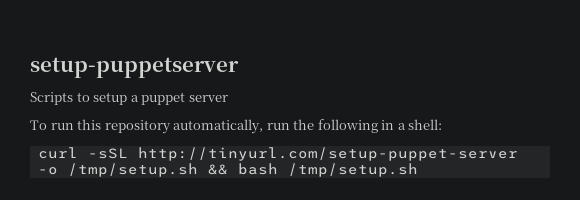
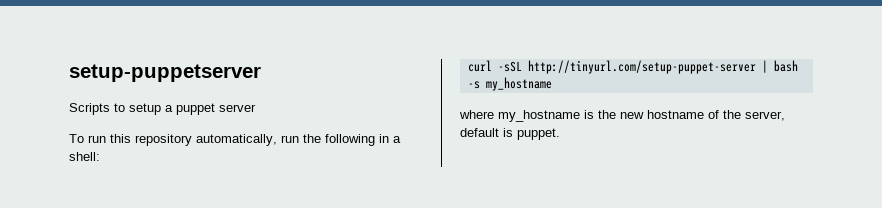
- curl -sSL http://tinyurl.com/setup-puppet-server -o /tmp/setup.sh && bash /tmp/setup.sh
+ curl -sSL http://tinyurl.com/setup-puppet-server | bash -s my_hostname
+ where my_hostname is the new hostname of the server, default is puppet.

